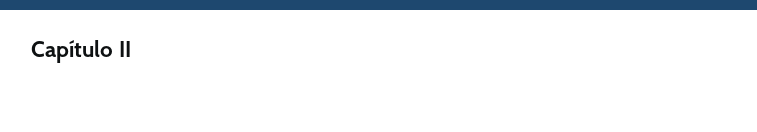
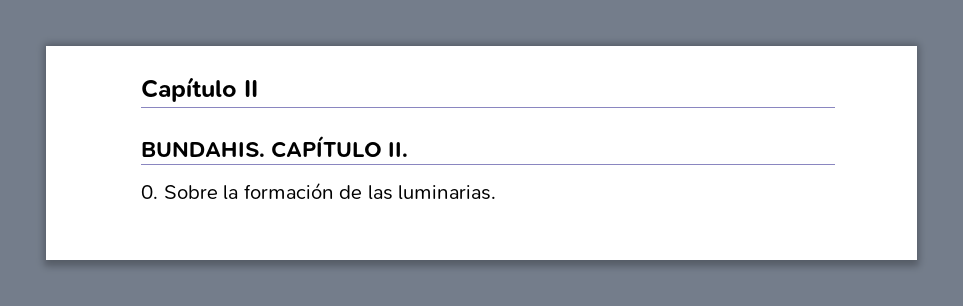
+ BUNDAHIS. CAPÍTULO II.
+ 0. Sobre la formación de las luminarias.

